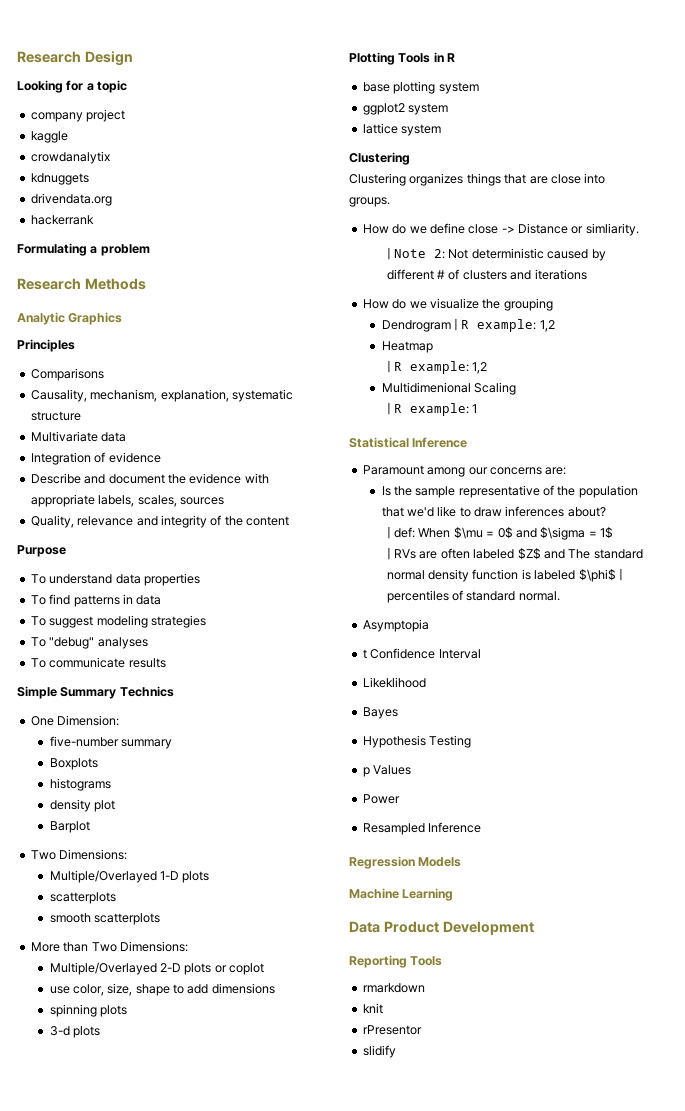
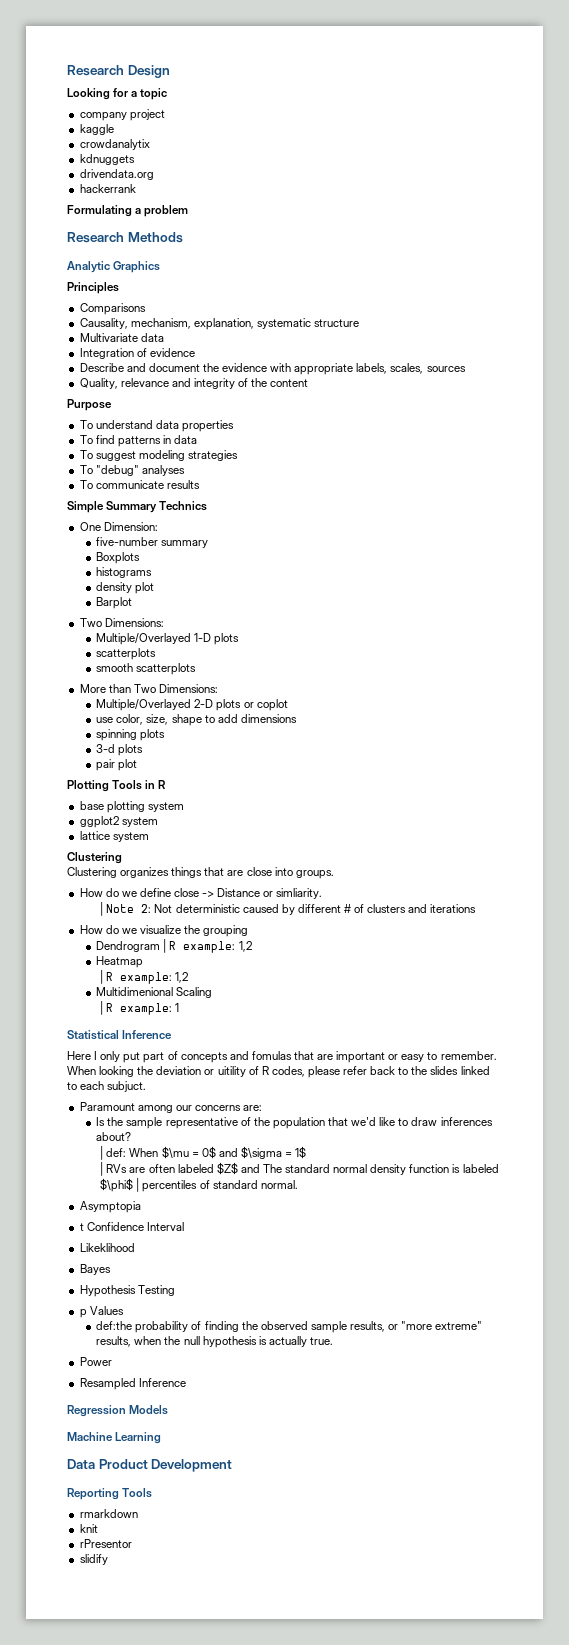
+ pair plot
+ Here I only put part of concepts and fomulas that are important or easy to remember. When looking the deviation or uitility of R codes, please refer back to the slides linked to each subjuct.
+ def:the probability of finding the observed sample results, or "more extreme" results, when the null hypothesis is actually true.

